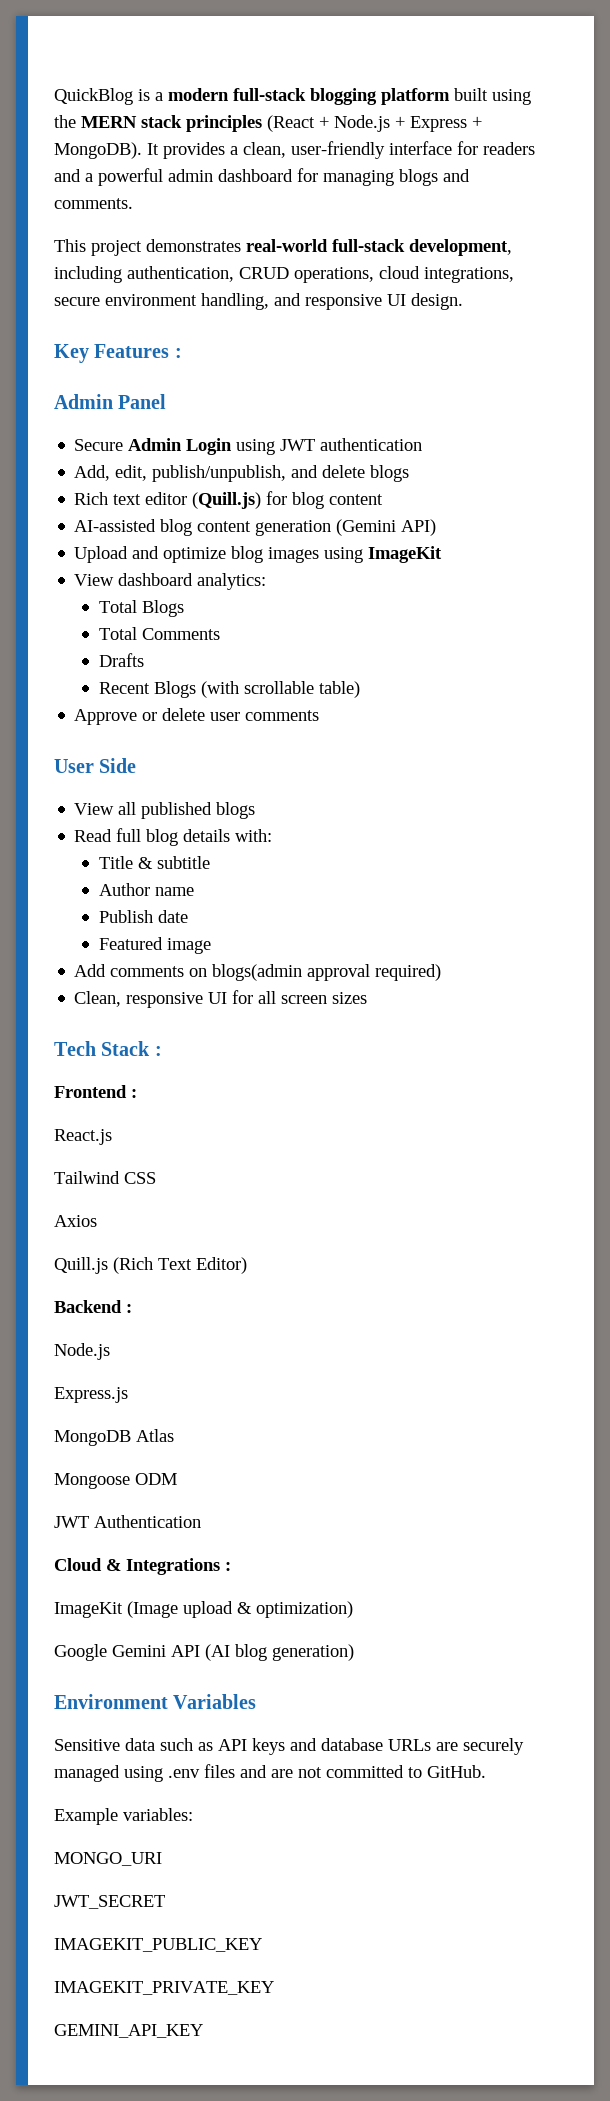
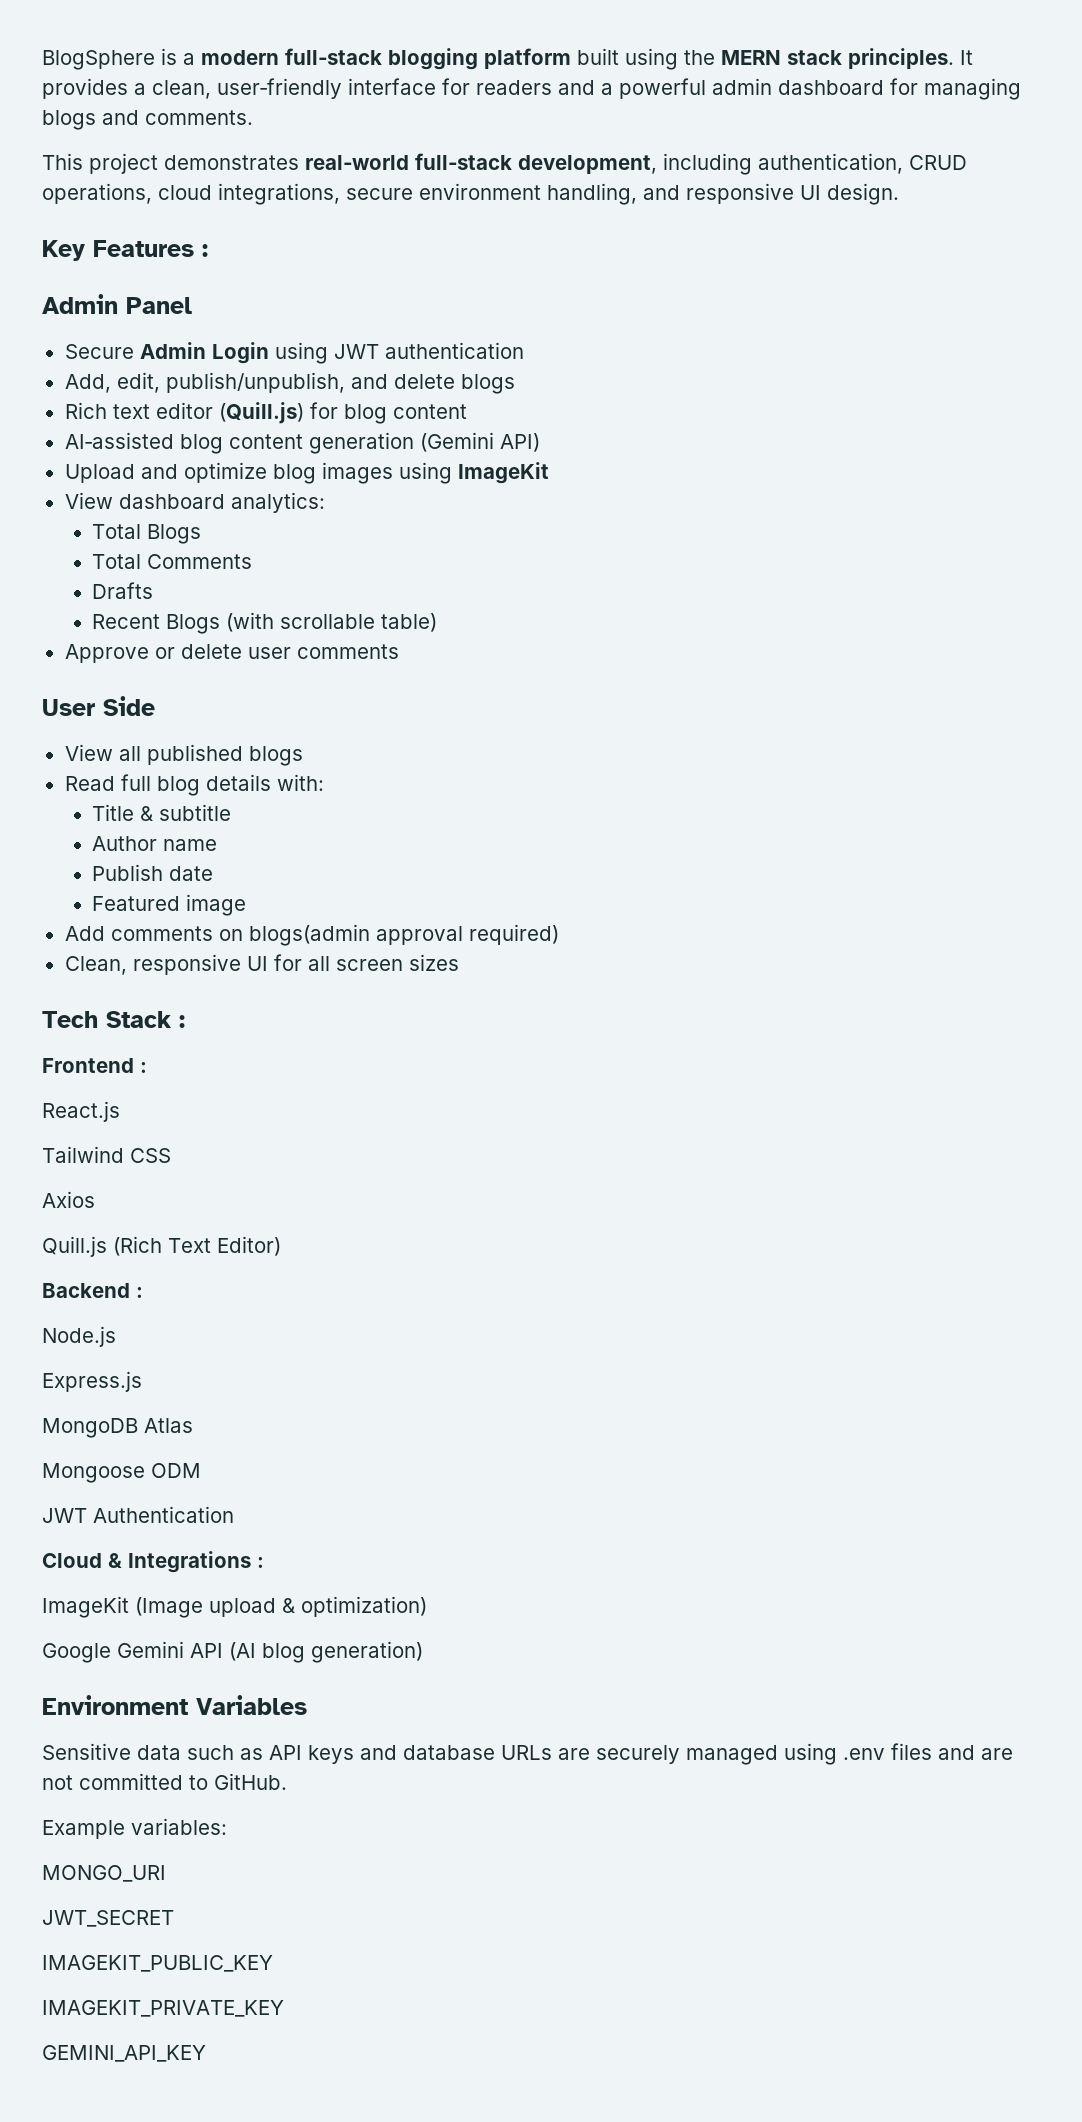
- QuickBlog is a modern full‑stack blogging platform built using the MERN stack principles (React + Node.js + Express + MongoDB).
+ BlogSphere is a modern full‑stack blogging platform built using the MERN stack principles.

